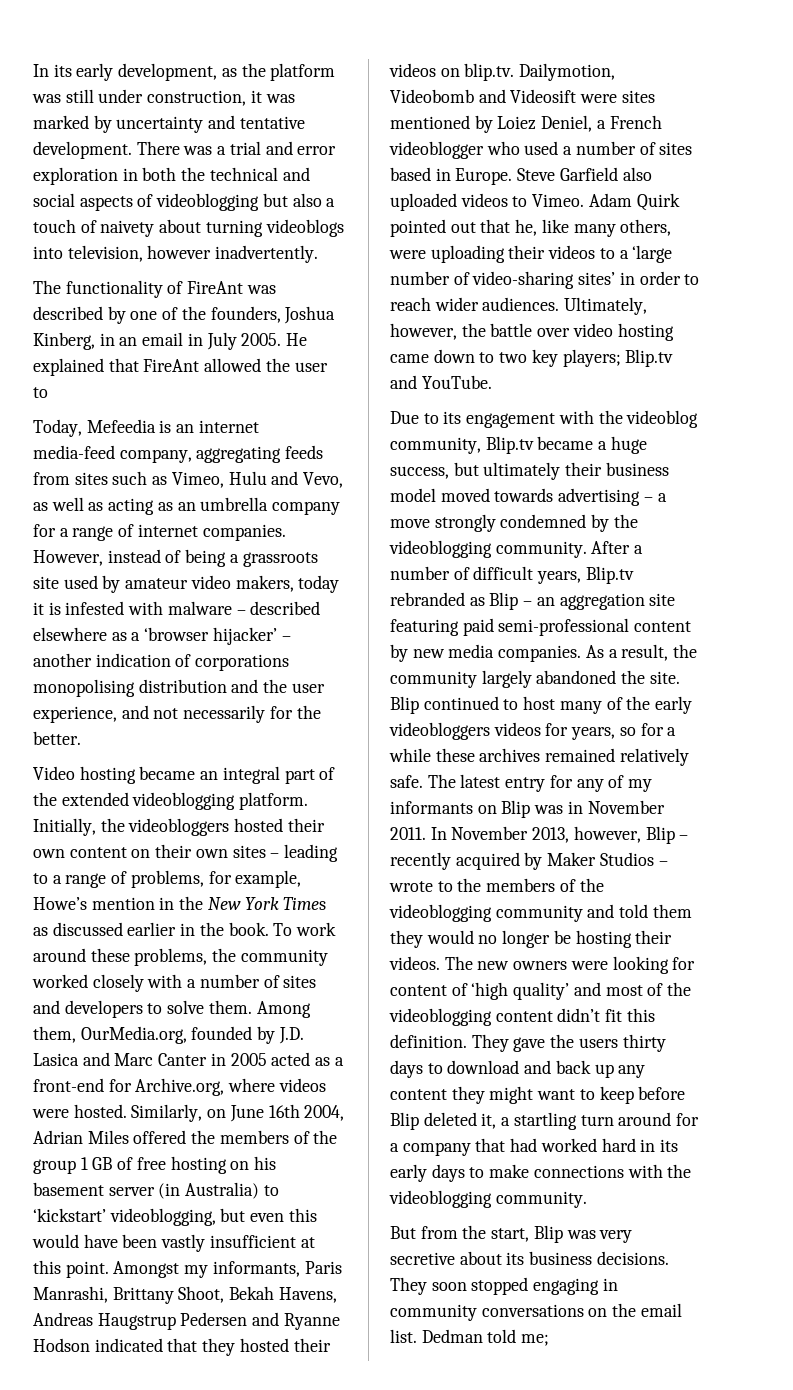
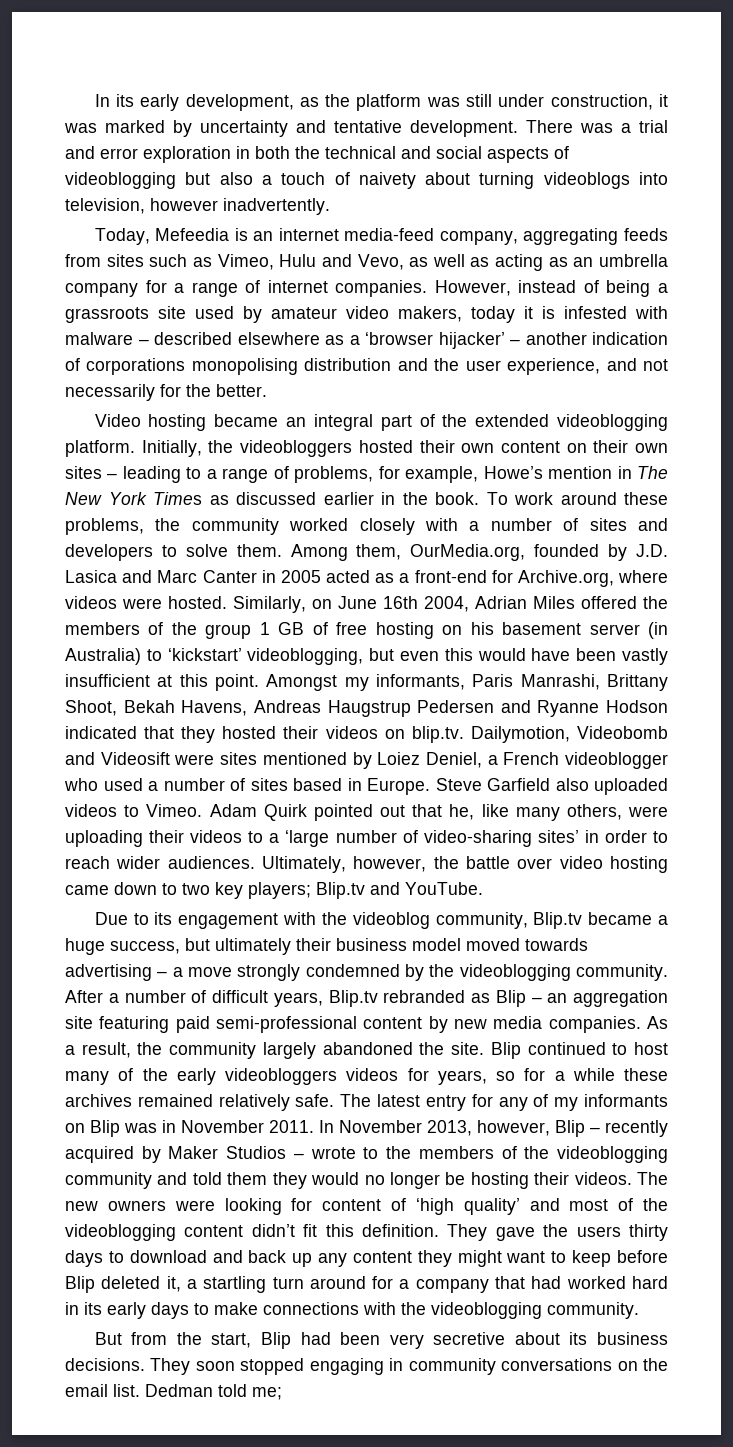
- The functionality of FireAnt was described by one of the founders, Joshua Kinberg, in an email in July 2005. He explained that FireAnt allowed the user to
- Initially, the videobloggers hosted their own content on their own sites – leading to a range of problems, for example, Howe’s mention in the New York Times as discussed earlier in the book.
+ Initially, the videobloggers hosted their own content on their own sites – leading to a range of problems, for example, Howe’s mention in The New York Times as discussed earlier in the book.
- But from the start, Blip was very secretive about its business decisions.
+ But from the start, Blip had been very secretive about its business decisions.

